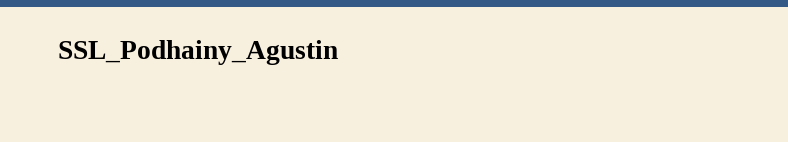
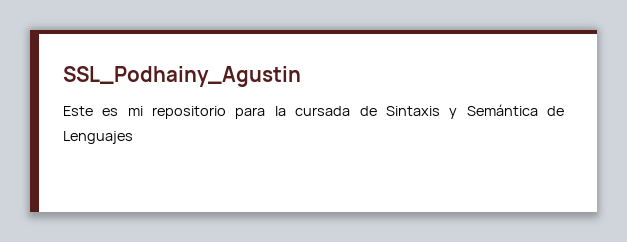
+ Este es mi repositorio para la cursada de Sintaxis y Semántica de Lenguajes

